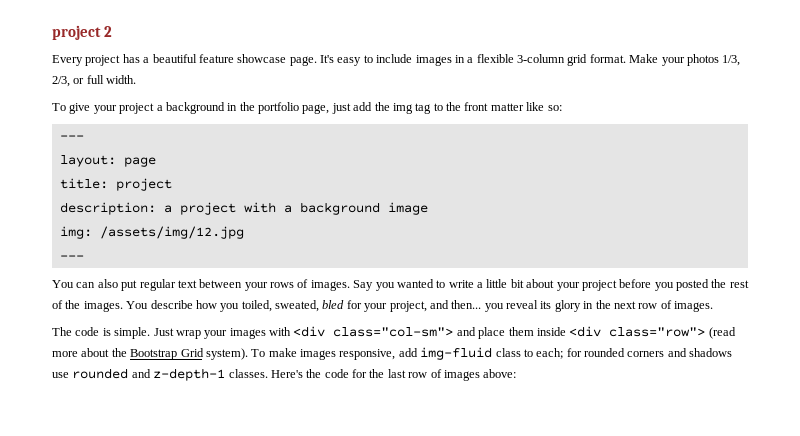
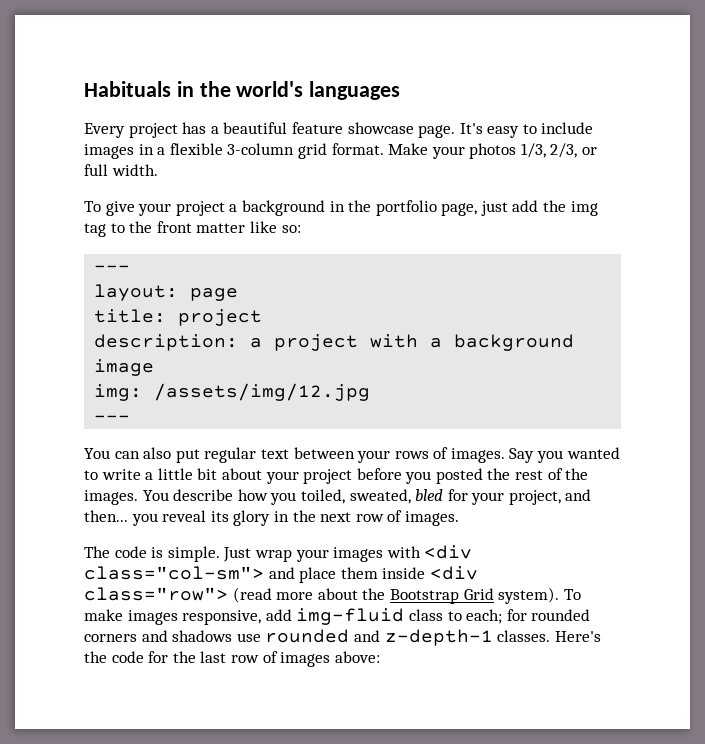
- project 2
+ Habituals in the world's languages

